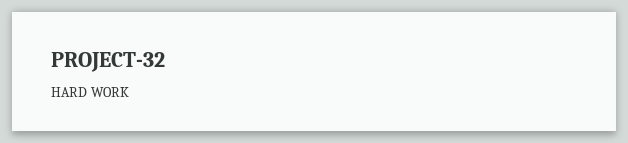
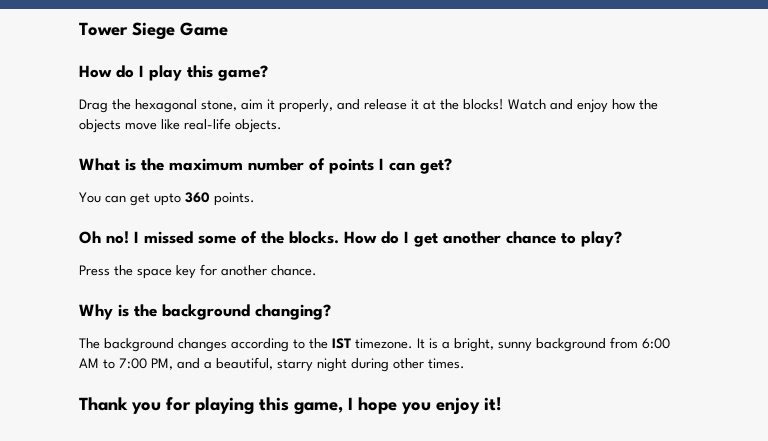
- PROJECT-32
- HARD WORK
+ Tower Siege Game
+ How do I play this game?
+ Drag the hexagonal stone, aim it properly, and release it at the blocks! Watch and enjoy how the objects move like real-life objects.
+ What is the maximum number of points I can get?
+ You can get upto 360 points.
+ Oh no! I missed some of the blocks. How do I get another chance to play?
+ Press the space key for another chance.
+ Why is the background changing?
+ The background changes according to the IST timezone. It is a bright, sunny background from 6:00 AM to 7:00 PM, and a beautiful, starry night during other times.
+ Thank you for playing this game, I hope you enjoy it!

